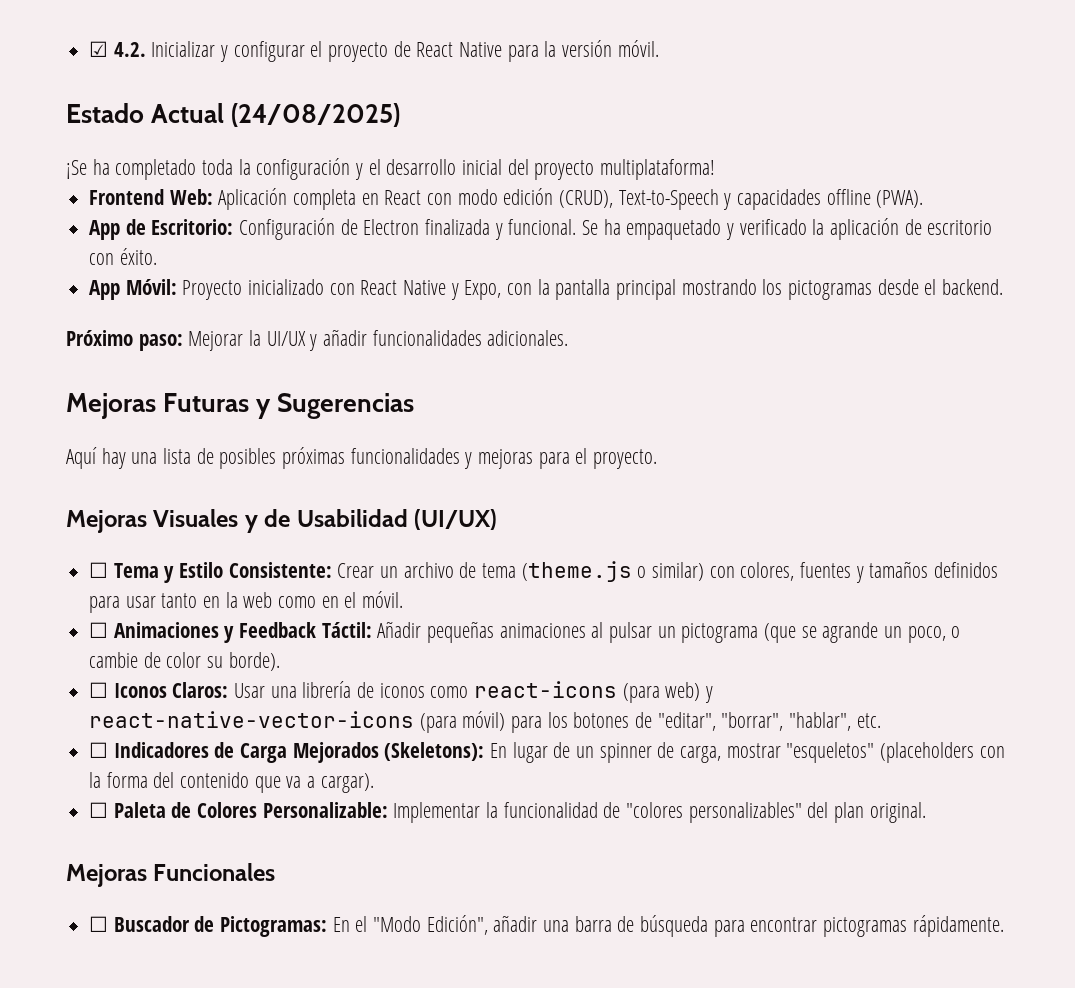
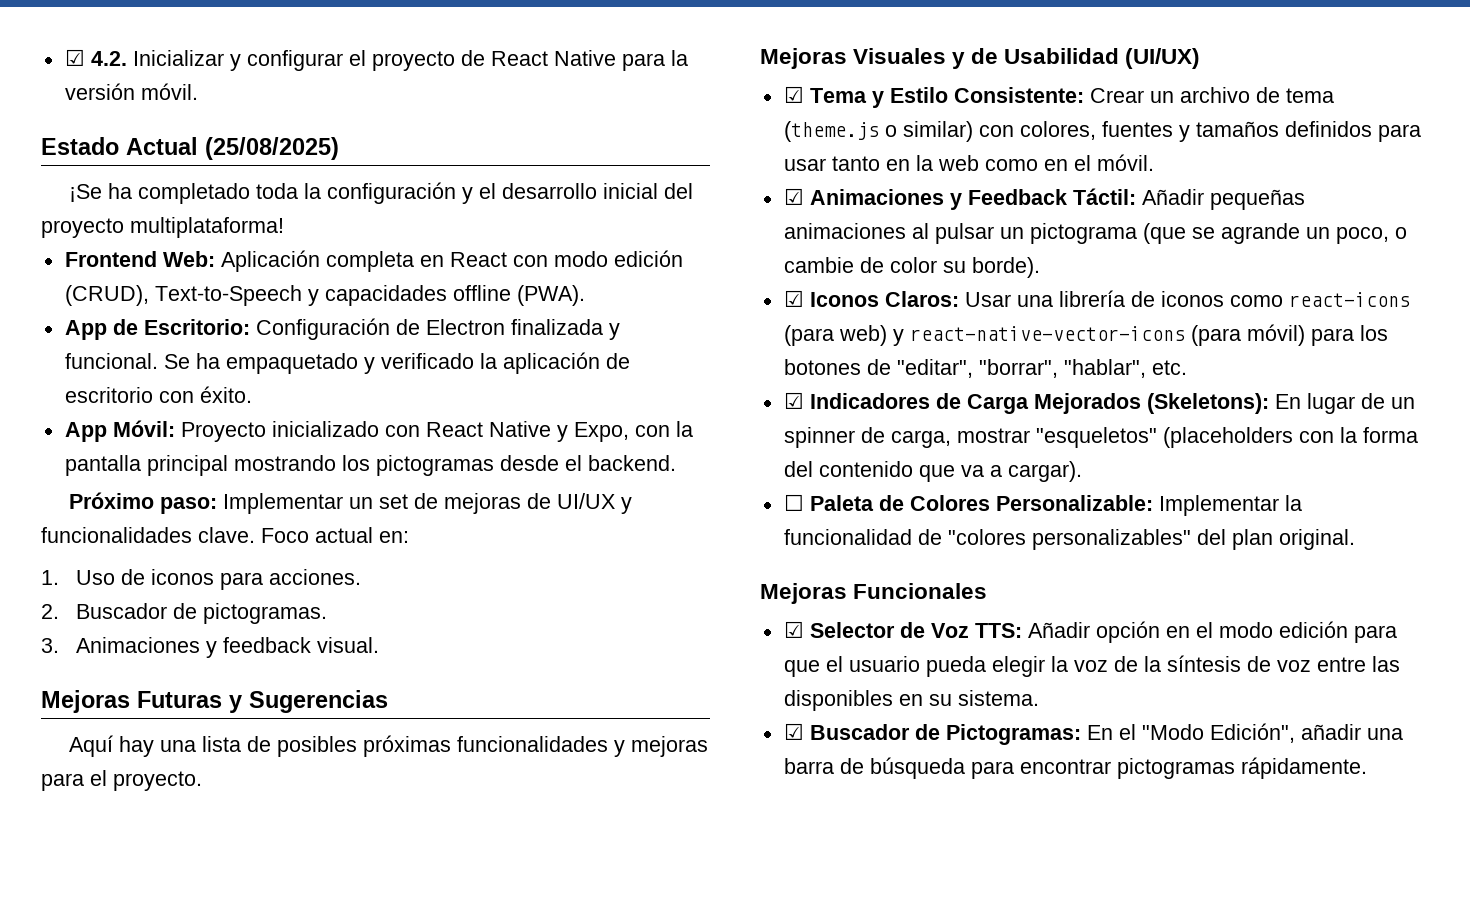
- Estado Actual (24/08/2025)
+ Estado Actual (25/08/2025)
- Próximo paso: Mejorar la UI/UX y añadir funcionalidades adicionales.
+ Próximo paso: Implementar un set de mejoras de UI/UX y funcionalidades clave. Foco actual en:
+ 1. Uso de iconos para acciones.
+ 2. Buscador de pictogramas.
+ 3. Animaciones y feedback visual.
- ☐ Tema y Estilo Consistente: Crear un archivo de tema (theme.js o similar) con colores, fuentes y tamaños definidos para usar tanto en la web como en el móvil.
+ ☑ Tema y Estilo Consistente: Crear un archivo de tema (theme.js o similar) con colores, fuentes y tamaños definidos para usar tanto en la web como en el móvil.
- ☐ Animaciones y Feedback Táctil: Añadir pequeñas animaciones al pulsar un pictograma (que se agrande un poco, o cambie de color su borde).
+ ☑ Animaciones y Feedback Táctil: Añadir pequeñas animaciones al pulsar un pictograma (que se agrande un poco, o cambie de color su borde).
- ☐ Iconos Claros: Usar una librería de iconos como react-icons (para web) y react-native-vector-icons (para móvil) para los botones de "editar", "borrar", "hablar", etc.
+ ☑ Iconos Claros: Usar una librería de iconos como react-icons (para web) y react-native-vector-icons (para móvil) para los botones de "editar", "borrar", "hablar", etc.
- ☐ Indicadores de Carga Mejorados (Skeletons): En lugar de un spinner de carga, mostrar "esqueletos" (placeholders con la forma del contenido que va a cargar).
+ ☑ Indicadores de Carga Mejorados (Skeletons): En lugar de un spinner de carga, mostrar "esqueletos" (placeholders con la forma del contenido que va a cargar).
- ☐ Buscador de Pictogramas: En el "Modo Edición", añadir una barra de búsqueda para encontrar pictogramas rápidamente.
+ ☑ Selector de Voz TTS: Añadir opción en el modo edición para que el usuario pueda elegir la voz de la síntesis de voz entre las disponibles en su sistema.
+ ☑ Buscador de Pictogramas: En el "Modo Edición", añadir una barra de búsqueda para encontrar pictogramas rápidamente.

